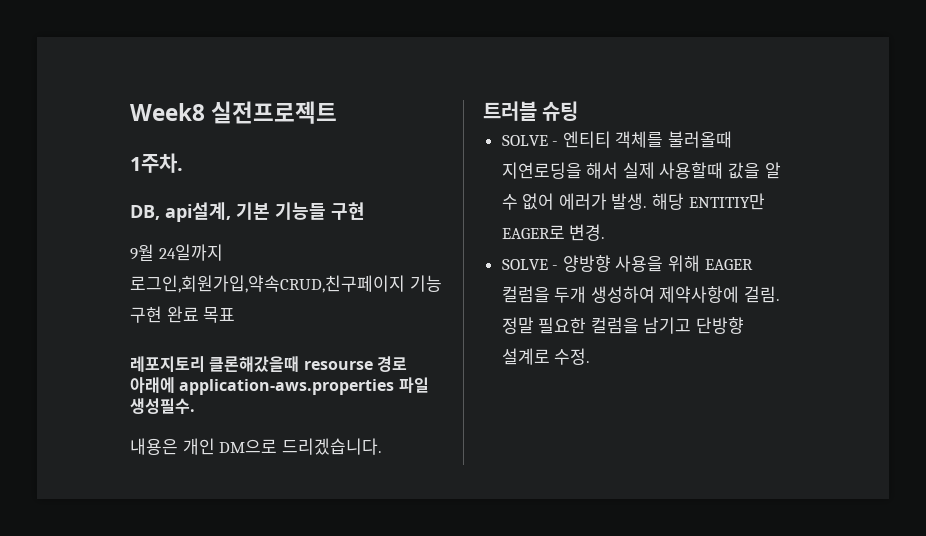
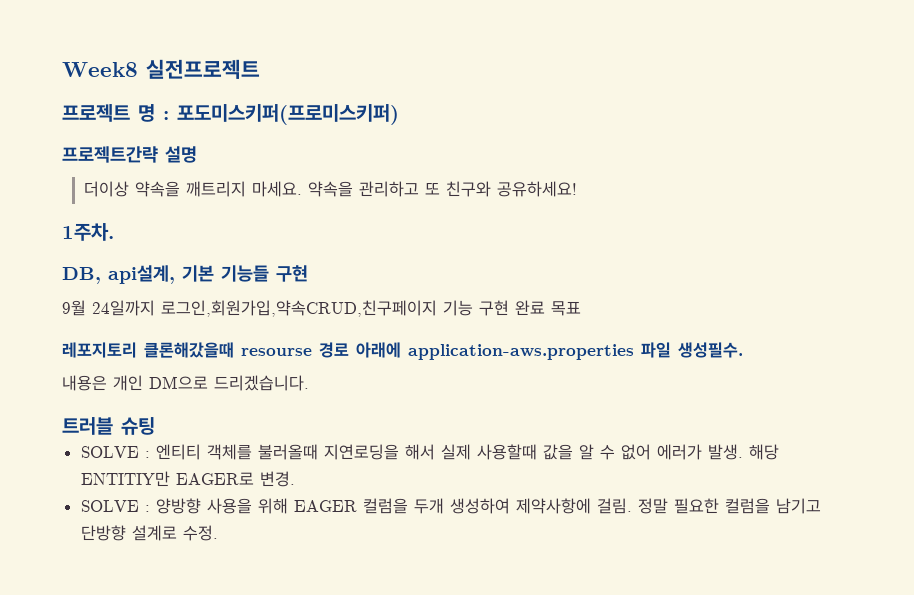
+ 프로젝트 명 : 포도미스키퍼(프로미스키퍼)
+ 프로젝트간략 설명
+ 더이상 약속을 깨트리지 마세요. 약속을 관리하고 또 친구와 공유하세요!
- SOLVE - 엔티티 객체를 불러올때 지연로딩을 해서 실제 사용할때 값을 알 수 없어 에러가 발생.
+ SOLVE : 엔티티 객체를 불러올때 지연로딩을 해서 실제 사용할때 값을 알 수 없어 에러가 발생.
- SOLVE - 양방향 사용을 위해 EAGER 컬럼을 두개 생성하여 제약사항에 걸림.
+ SOLVE : 양방향 사용을 위해 EAGER 컬럼을 두개 생성하여 제약사항에 걸림.

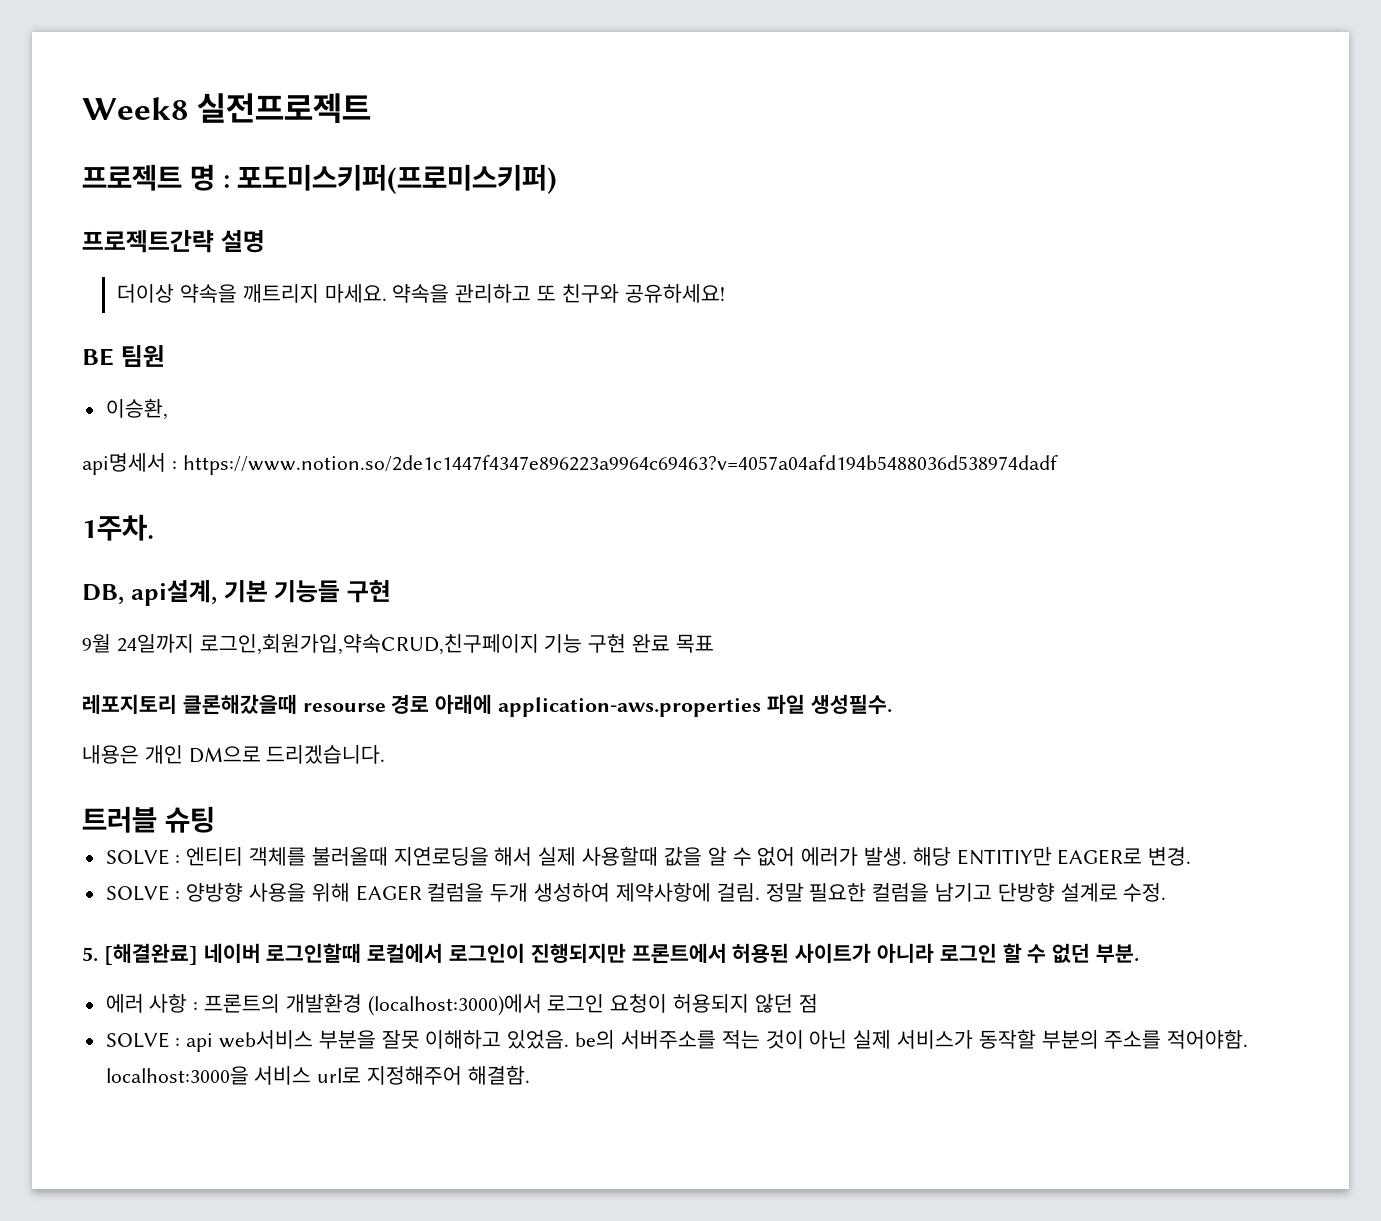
+ BE 팀원
+ 이승환,
+ api명세서 : https://www.notion.so/2de1c1447f4347e896223a9964c69463?v=4057a04afd194b5488036d538974dadf
+ 5. [해결완료] 네이버 로그인할때 로컬에서 로그인이 진행되지만 프론트에서 허용된 사이트가 아니라 로그인 할 수 없던 부분.
+ 에러 사항 : 프론트의 개발환경 (localhost:3000)에서 로그인 요청이 허용되지 않던 점
+ SOLVE : api web서비스 부분을 잘못 이해하고 있었음. be의 서버주소를 적는 것이 아닌 실제 서비스가 동작할 부분의 주소를 적어야함. localhost:3000을 서비스 url로 지정해주어 해결함.

